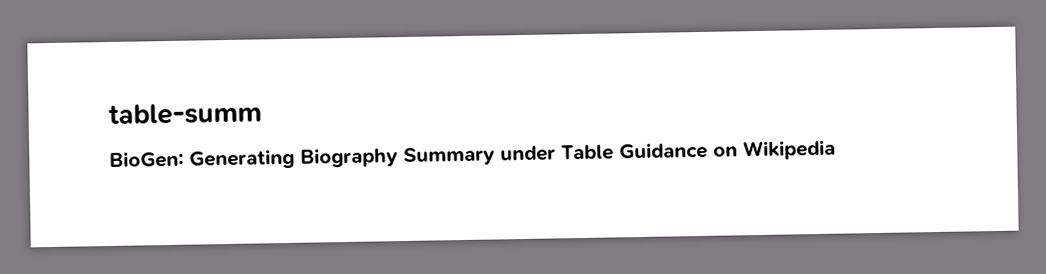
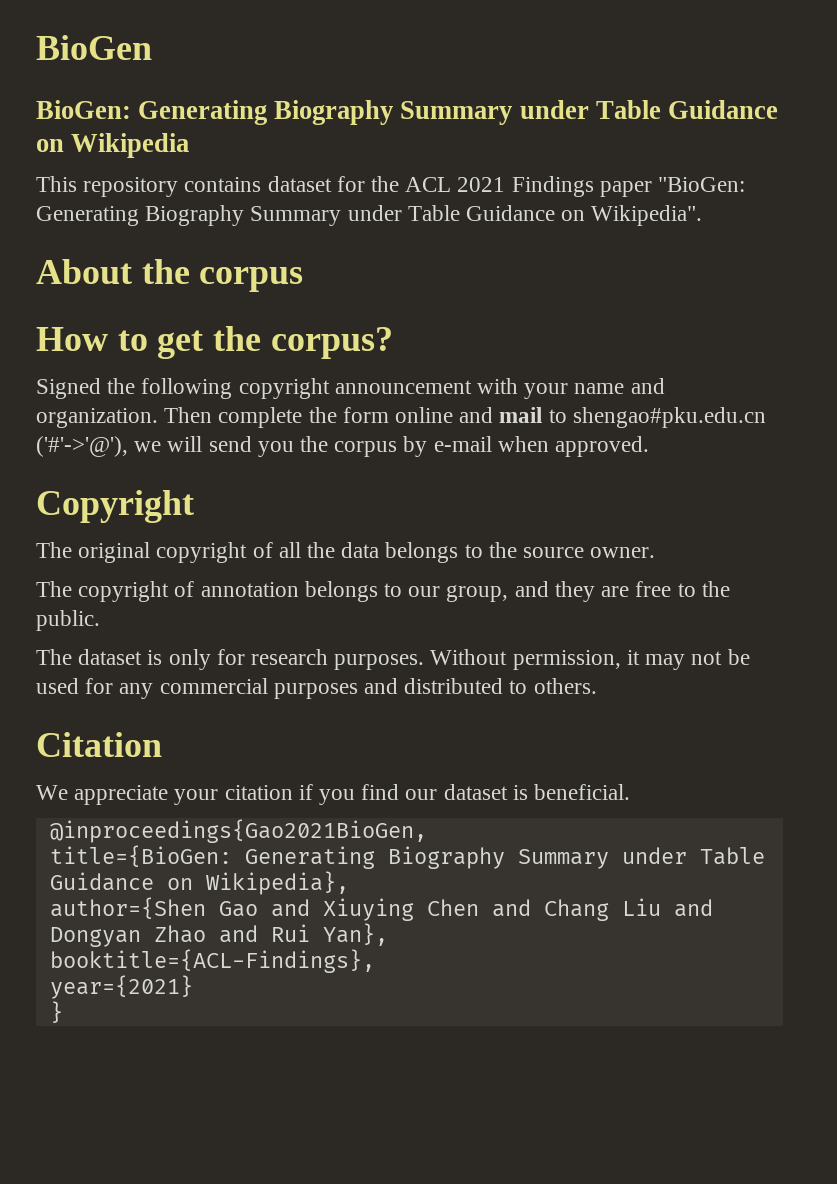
- table-summ
+ BioGen
+ This repository contains dataset for the ACL 2021 Findings paper "BioGen: Generating Biography Summary under Table Guidance on Wikipedia".
+ About the corpus
+ How to get the corpus?
+ Signed the following copyright announcement with your name and organization. Then complete the form online and mail to shengao#pku.edu.cn ('#'->'@'), we will send you the corpus by e-mail when approved.
+ Copyright
+ The original copyright of all the data belongs to the source owner.
+ The copyright of annotation belongs to our group, and they are free to the public.
+ The dataset is only for research purposes. Without permission, it may not be used for any commercial purposes and distributed to others.
+ Citation
+ We appreciate your citation if you find our dataset is beneficial.
+ @inproceedings{Gao2021BioGen,
+ title={BioGen: Generating Biography Summary under Table Guidance on Wikipedia},
+ author={Shen Gao and Xiuying Chen and Chang Liu and Dongyan Zhao and Rui Yan},
+ booktitle={ACL-Findings},
+ year={2021}
+ }

